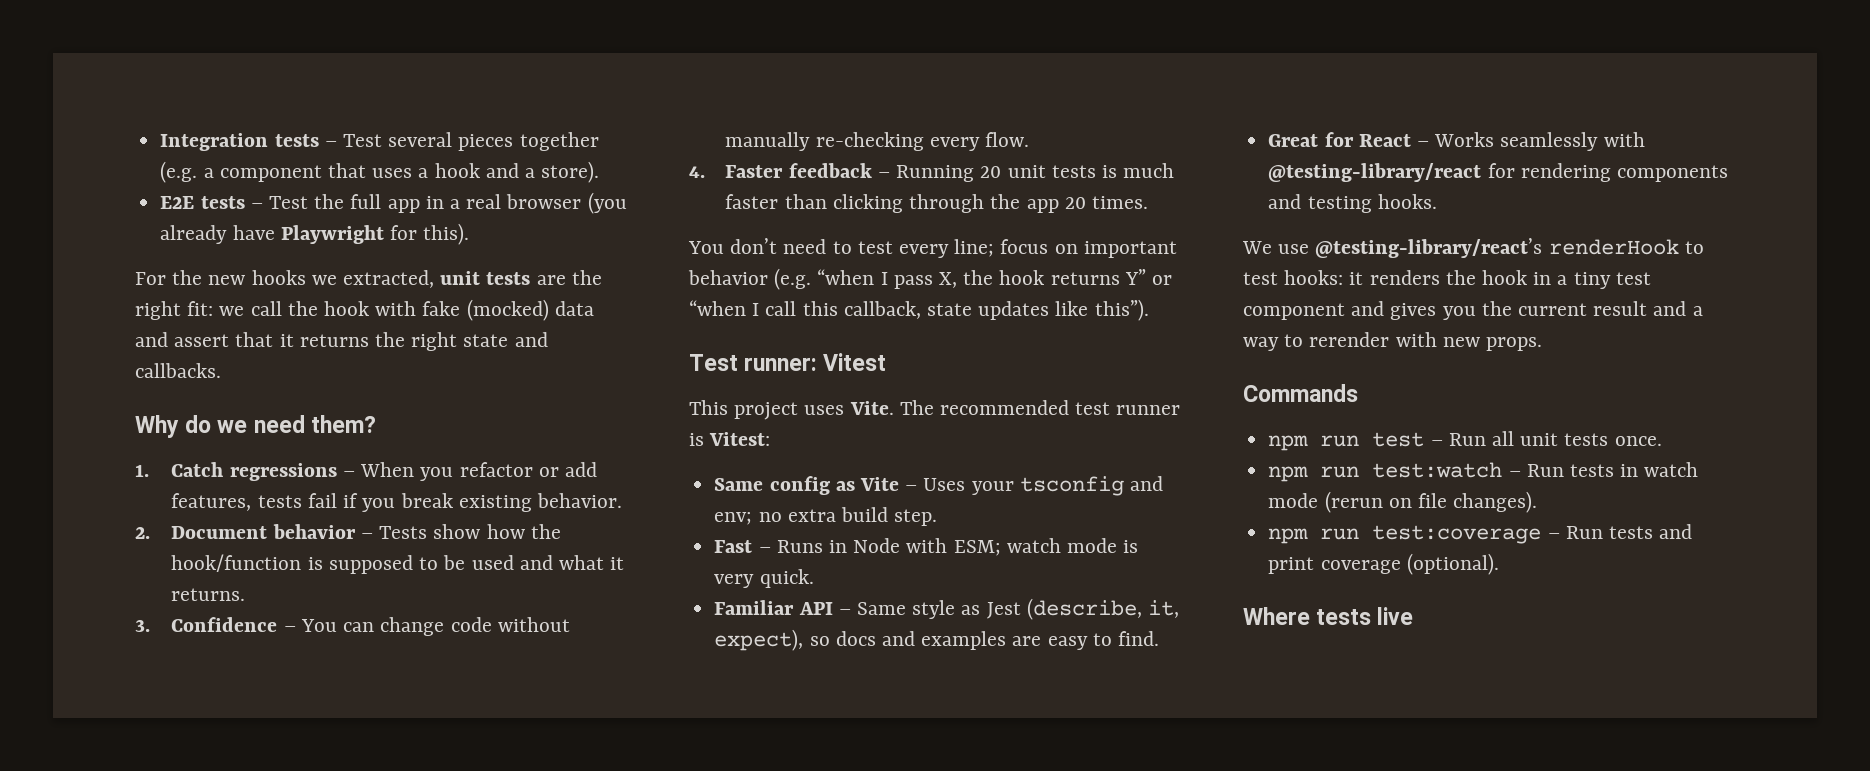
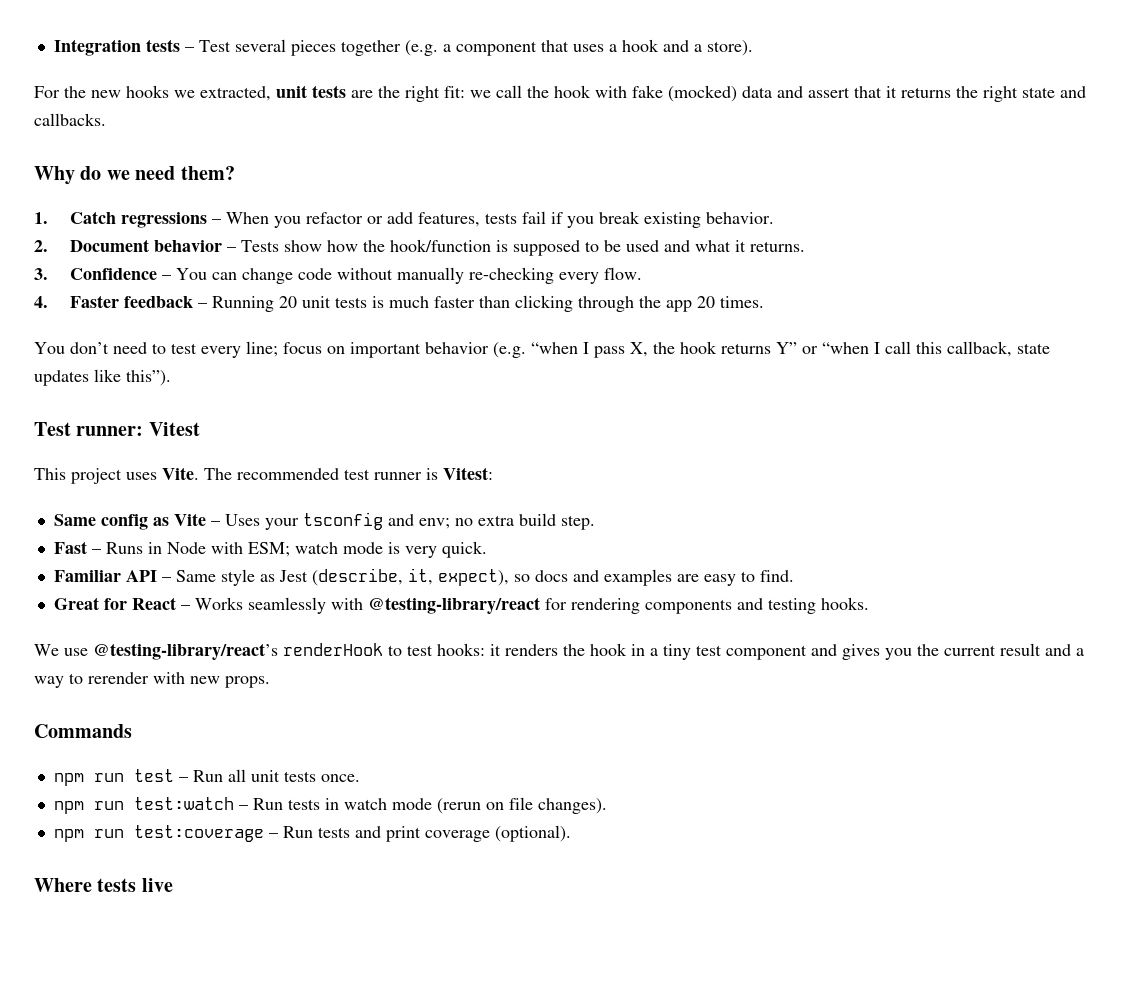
- E2E tests – Test the full app in a real browser (you already have Playwright for this).

